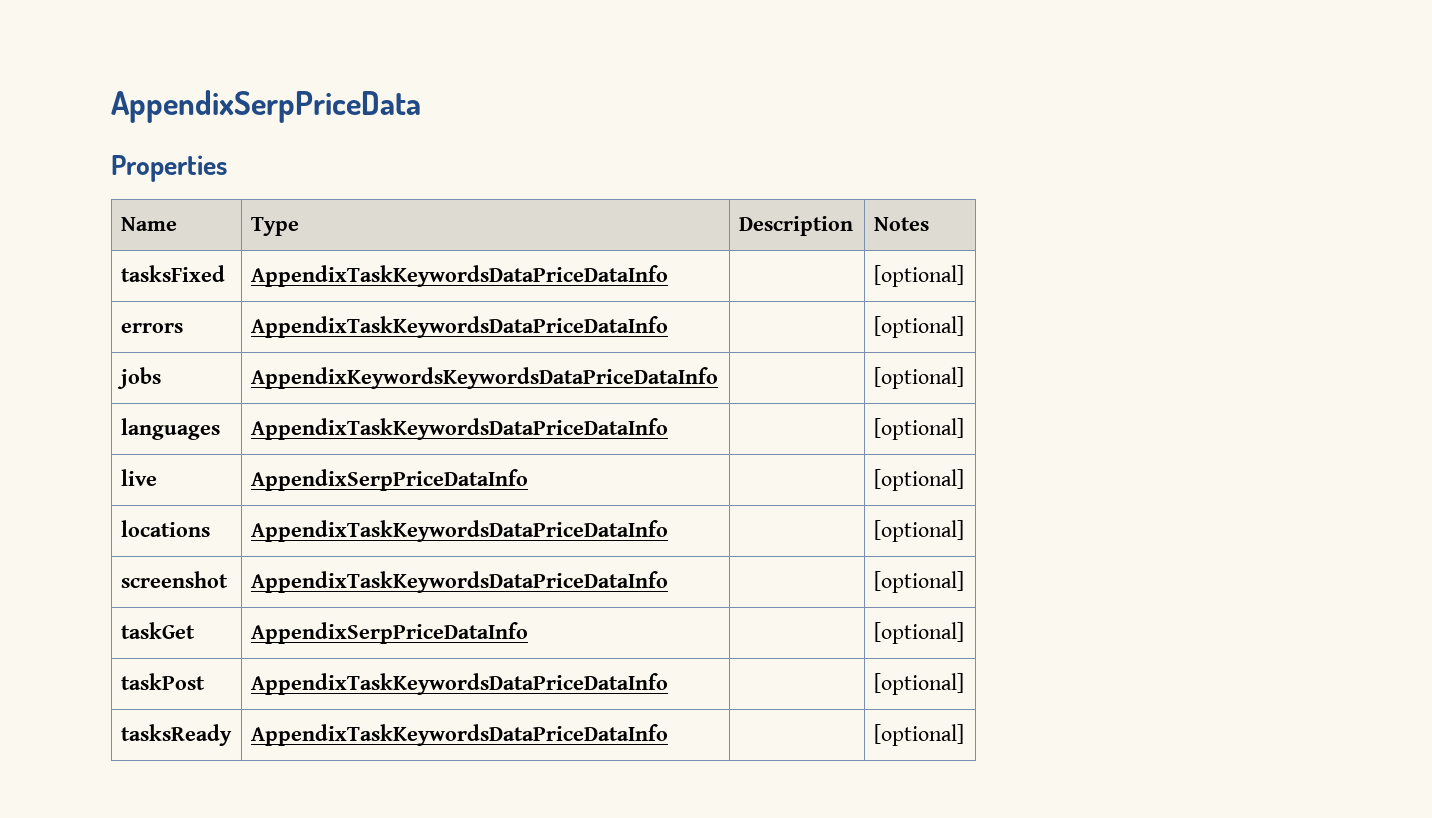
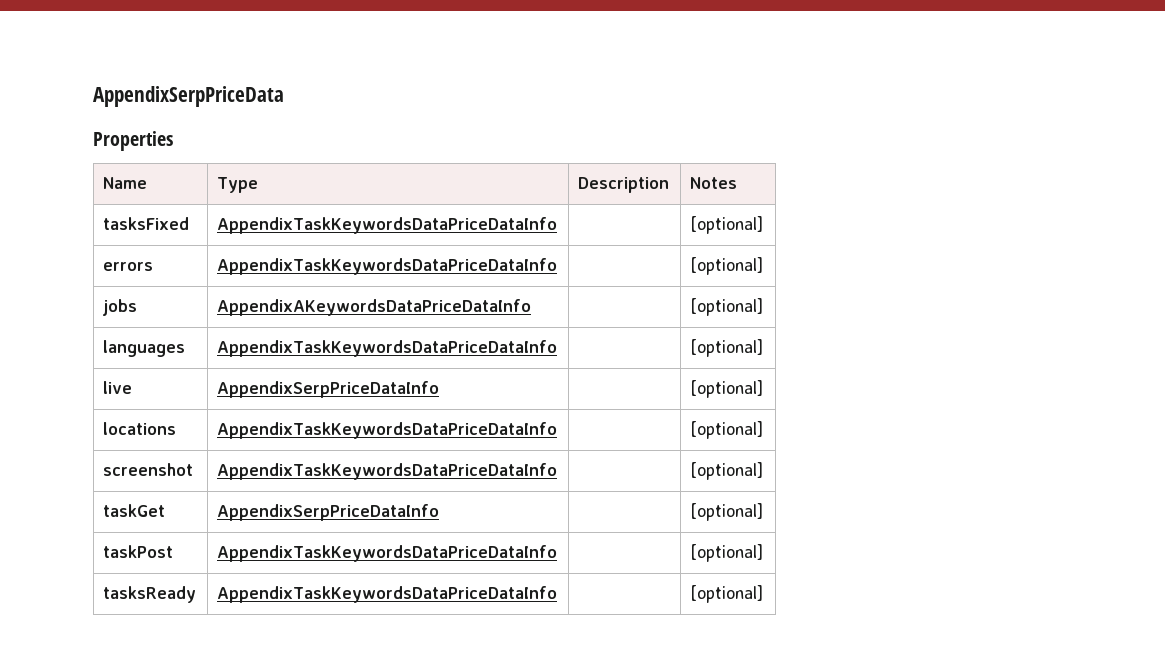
- jobs | AppendixKeywordsKeywordsDataPriceDataInfo | | [optional]
+ jobs | AppendixAKeywordsDataPriceDataInfo | | [optional]

